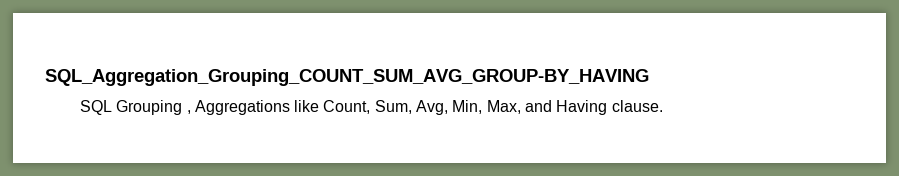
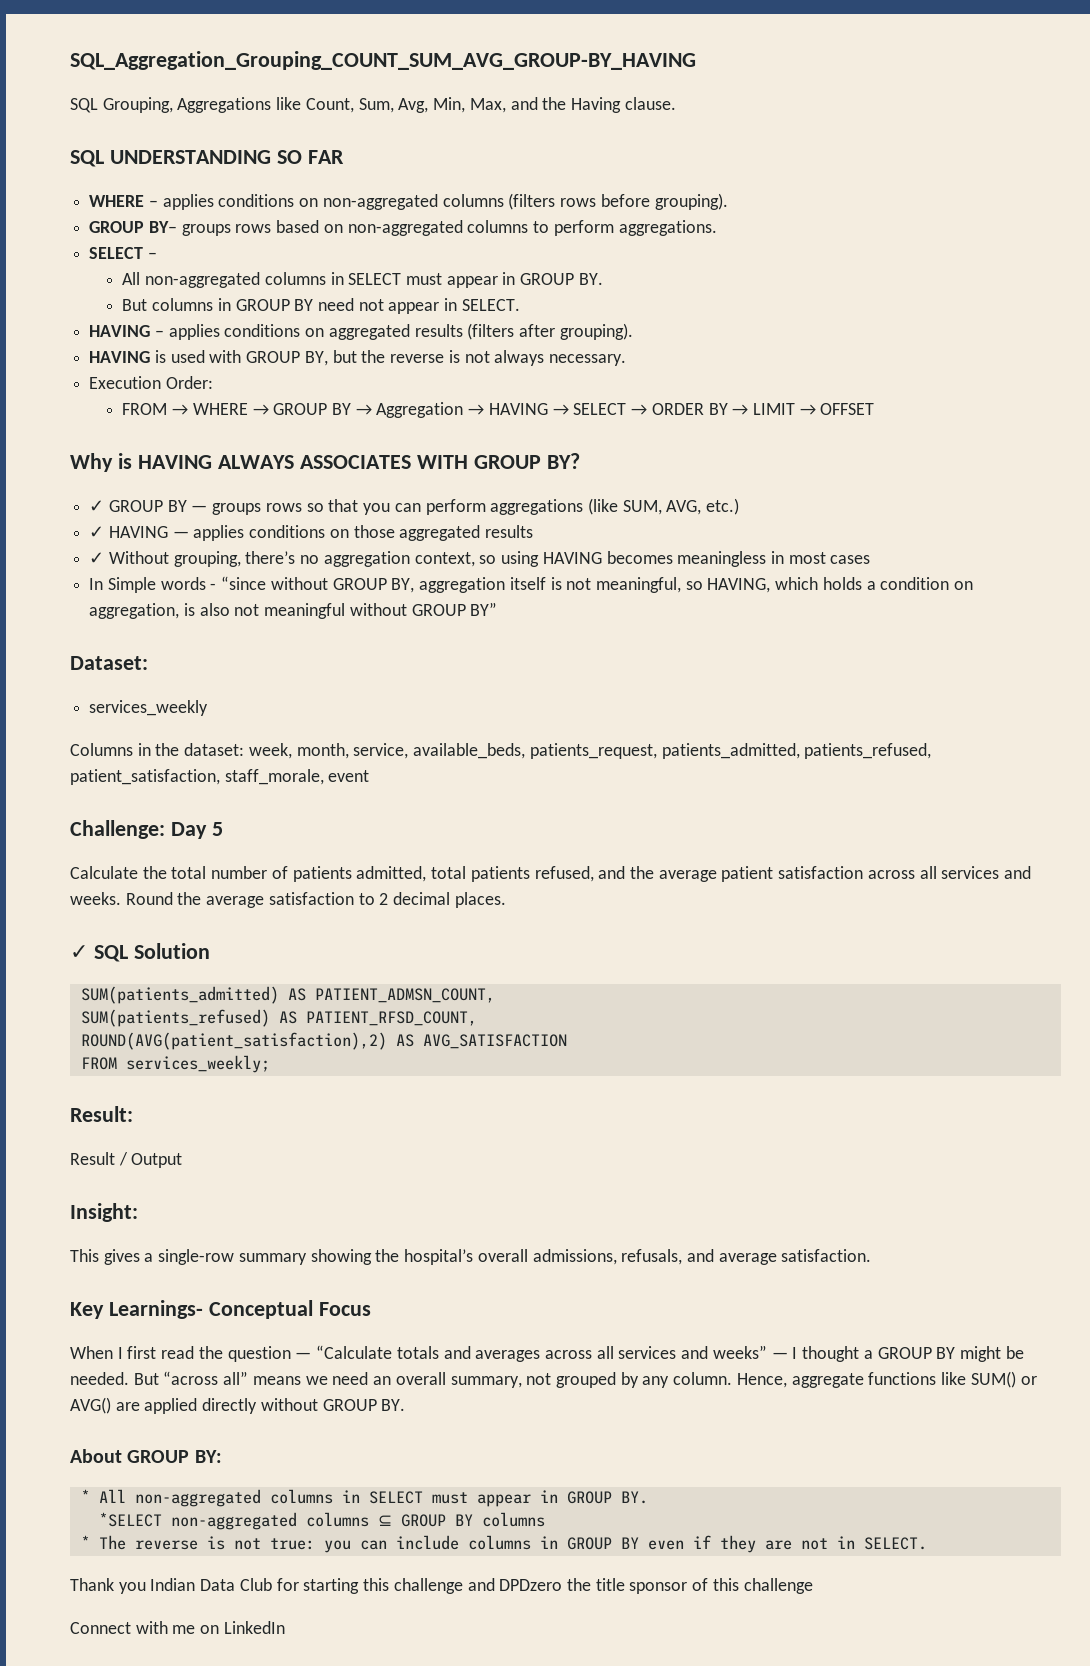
- SQL Grouping , Aggregations like Count, Sum, Avg, Min, Max, and Having clause.
+ SQL Grouping, Aggregations like Count, Sum, Avg, Min, Max, and the Having clause.
+ SQL UNDERSTANDING SO FAR
+ WHERE – applies conditions on non-aggregated columns (filters rows before grouping).
+ GROUP BY– groups rows based on non-aggregated columns to perform aggregations.
+ SELECT –
+ All non-aggregated columns in SELECT must appear in GROUP BY.
+ But columns in GROUP BY need not appear in SELECT.
+ HAVING – applies conditions on aggregated results (filters after grouping).
+ HAVING is used with GROUP BY, but the reverse is not always necessary.
+ Execution Order:
+ FROM → WHERE → GROUP BY → Aggregation → HAVING → SELECT → ORDER BY → LIMIT → OFFSET
+ Why is HAVING ALWAYS ASSOCIATES WITH GROUP BY?
+ ✓ GROUP BY — groups rows so that you can perform aggregations (like SUM, AVG, etc.)
+ ✓ HAVING — applies conditions on those aggregated results
+ ✓ Without grouping, there’s no aggregation context, so using HAVING becomes meaningless in most cases
+ In Simple words - “since without GROUP BY, aggregation itself is not meaningful, so HAVING, which holds a condition on aggregation, is also not meaningful without GROUP BY”
+ Dataset:
+ services_weekly
+ Columns in the dataset: week, month, service, available_beds, patients_request, patients_admitted, patients_refused, patient_satisfaction, staff_morale, event
+ Challenge: Day 5
+ Calculate the total number of patients admitted, total patients refused, and the average patient satisfaction across all services and weeks. Round the average satisfaction to 2 decimal places.
+ ✓ SQL Solution
+ SUM(patients_admitted) AS PATIENT_ADMSN_COUNT,
+ SUM(patients_refused) AS PATIENT_RFSD_COUNT,
+ ROUND(AVG(patient_satisfaction),2) AS AVG_SATISFACTION
+ FROM services_weekly;
+ Result:
+ Result / Output
+ Insight:
+ This gives a single-row summary showing the hospital’s overall admissions, refusals, and average satisfaction.
+ Key Learnings- Conceptual Focus
+ When I first read the question — “Calculate totals and averages across all services and weeks” — I thought a GROUP BY might be needed. But “across all” means we need an overall summary, not grouped by any column. Hence, aggregate functions like SUM() or AVG() are applied directly without GROUP BY.
+ About GROUP BY:
+ * All non-aggregated columns in SELECT must appear in GROUP BY.
+ *SELECT non-aggregated columns ⊆ GROUP BY columns
+ * The reverse is not true: you can include columns in GROUP BY even if they are not in SELECT.
+ Thank you Indian Data Club for starting this challenge and DPDzero the title sponsor of this challenge
+ Connect with me on LinkedIn

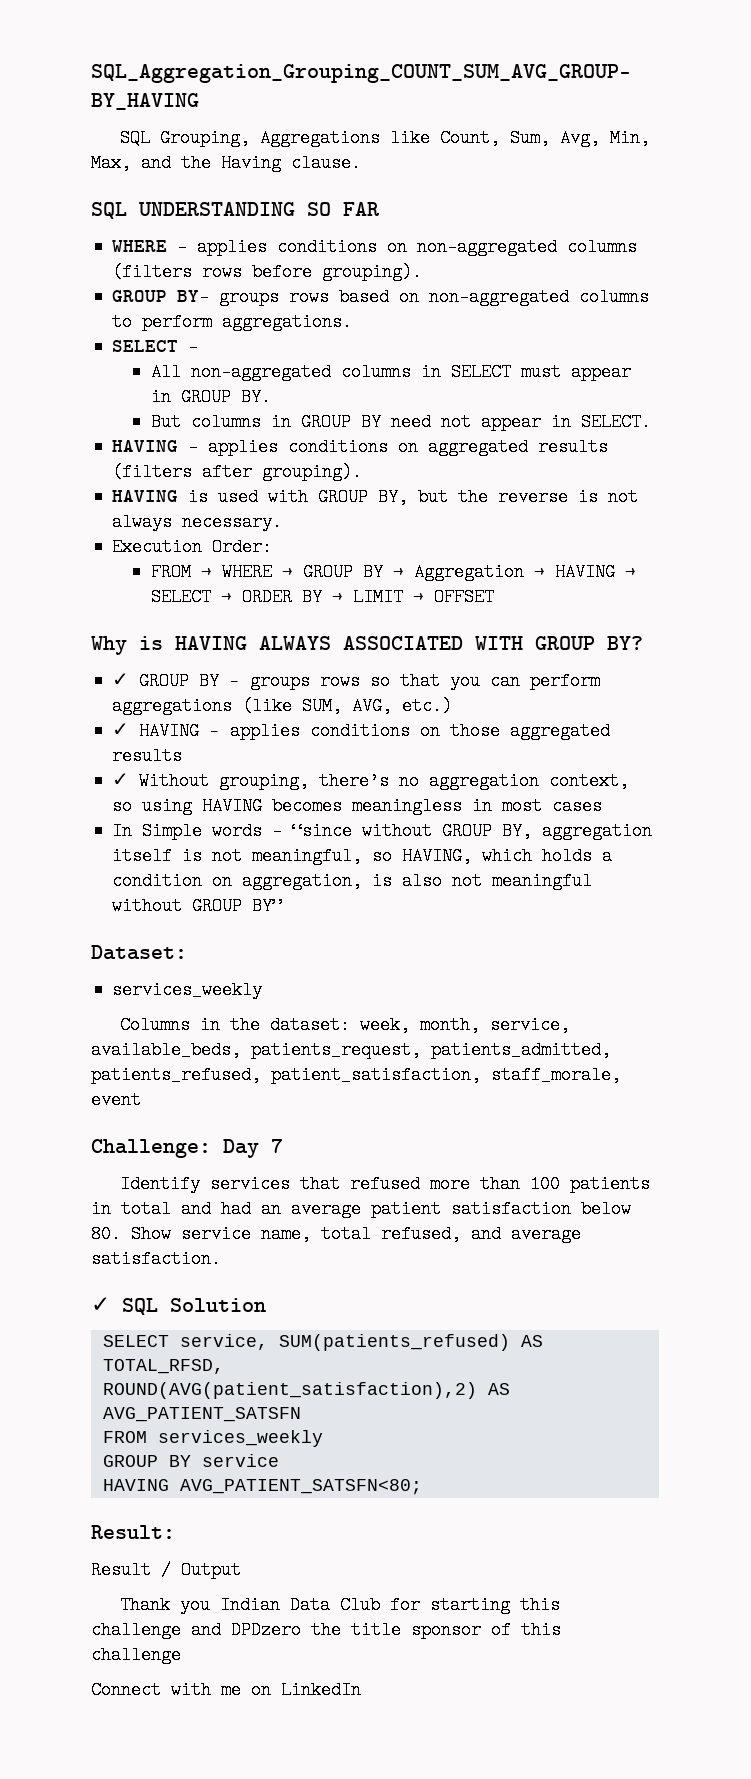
- Why is HAVING ALWAYS ASSOCIATES WITH GROUP BY?
+ Why is HAVING ALWAYS ASSOCIATED WITH GROUP BY?
- Challenge: Day 5
- Calculate the total number of patients admitted, total patients refused, and the average patient satisfaction across all services and weeks. Round the average satisfaction to 2 decimal places.
+ Challenge: Day 7
+ Identify services that refused more than 100 patients in total and had an average patient satisfaction below 80. Show service name, total refused, and average satisfaction.
- SUM(patients_admitted) AS PATIENT_ADMSN_COUNT,
- SUM(patients_refused) AS PATIENT_RFSD_COUNT,
+ SELECT service, SUM(patients_refused) AS TOTAL_RFSD,
- ROUND(AVG(patient_satisfaction),2) AS AVG_SATISFACTION
- FROM services_weekly;
+ ROUND(AVG(patient_satisfaction),2) AS AVG_PATIENT_SATSFN
+ FROM services_weekly
+ GROUP BY service
+ HAVING AVG_PATIENT_SATSFN<80;
  Result:
  Result / Output
- Insight:
- This gives a single-row summary showing the hospital’s overall admissions, refusals, and average satisfaction.
- Key Learnings- Conceptual Focus
- When I first read the question — “Calculate totals and averages across all services and weeks” — I thought a GROUP BY might be needed. But “across all” means we need an overall summary, not grouped by any column. Hence, aggregate functions like SUM() or AVG() are applied directly without GROUP BY.
- About GROUP BY:
- * All non-aggregated columns in SELECT must appear in GROUP BY.
- *SELECT non-aggregated columns ⊆ GROUP BY columns
- * The reverse is not true: you can include columns in GROUP BY even if they are not in SELECT.

